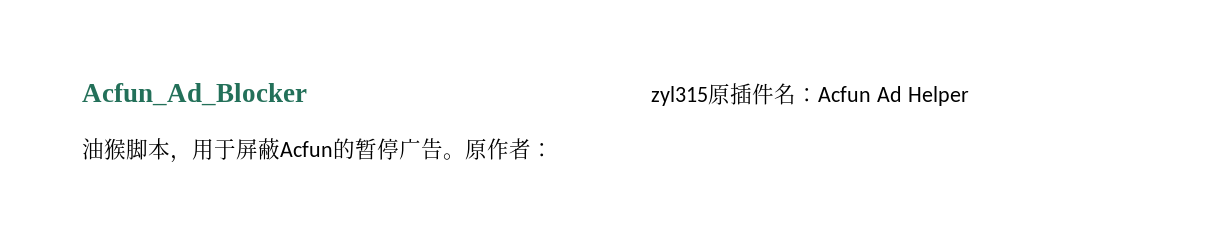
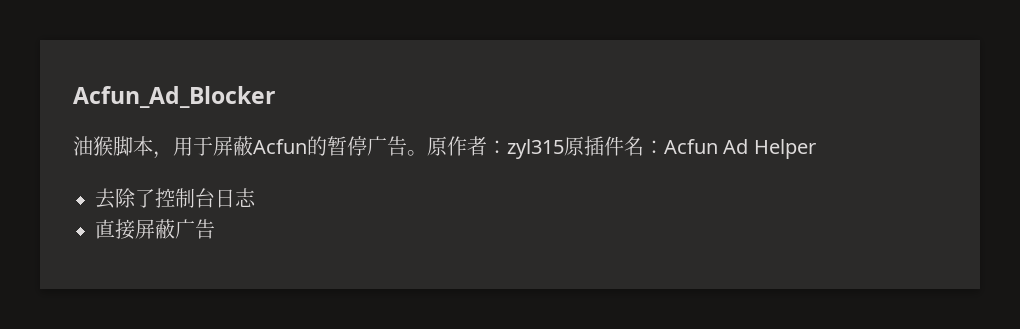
+ 去除了控制台日志
+ 直接屏蔽广告

